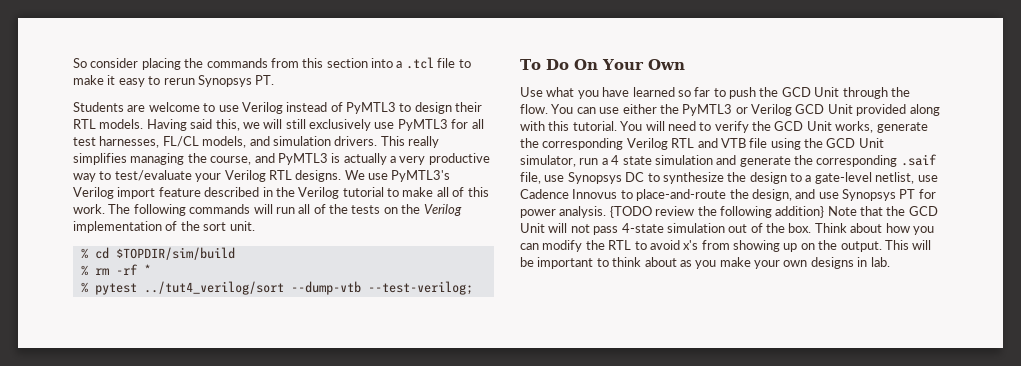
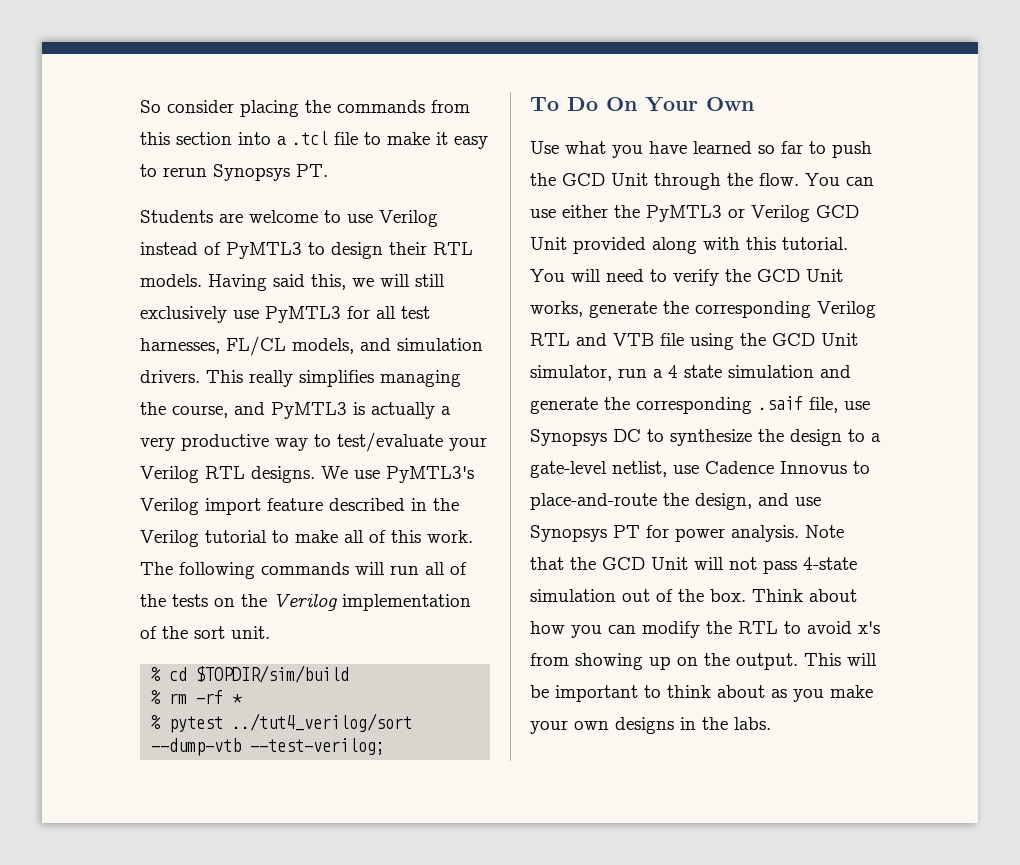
- {TODO review the following addition} Note that the GCD Unit will not pass 4-state simulation out of the box.
+ Note that the GCD Unit will not pass 4-state simulation out of the box.
- This will be important to think about as you make your own designs in lab.
+ This will be important to think about as you make your own designs in the labs.

